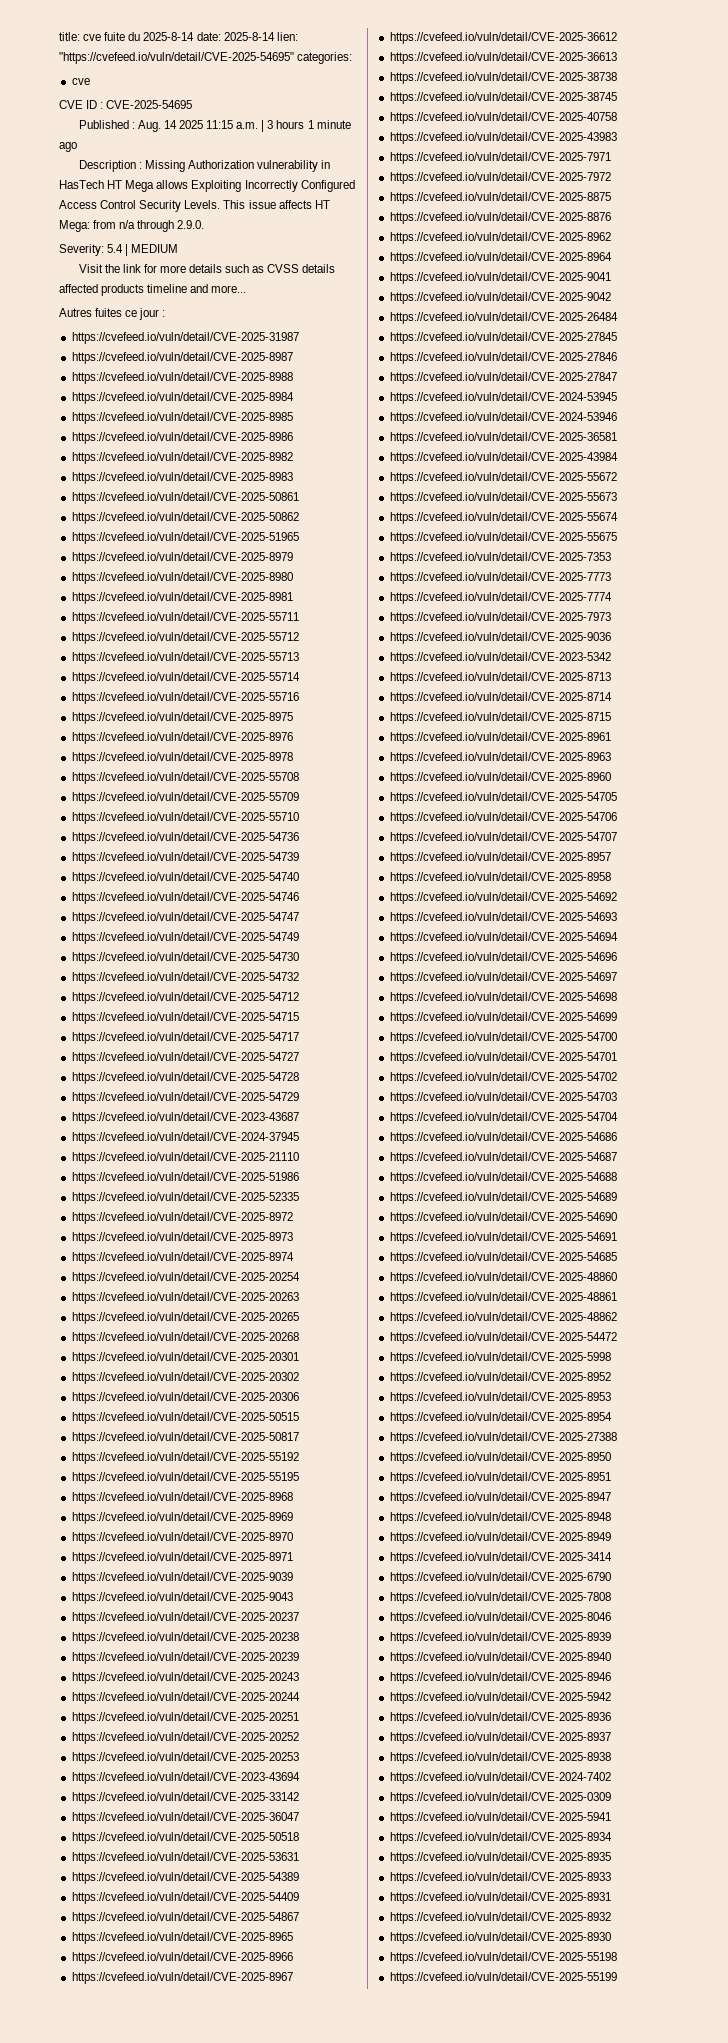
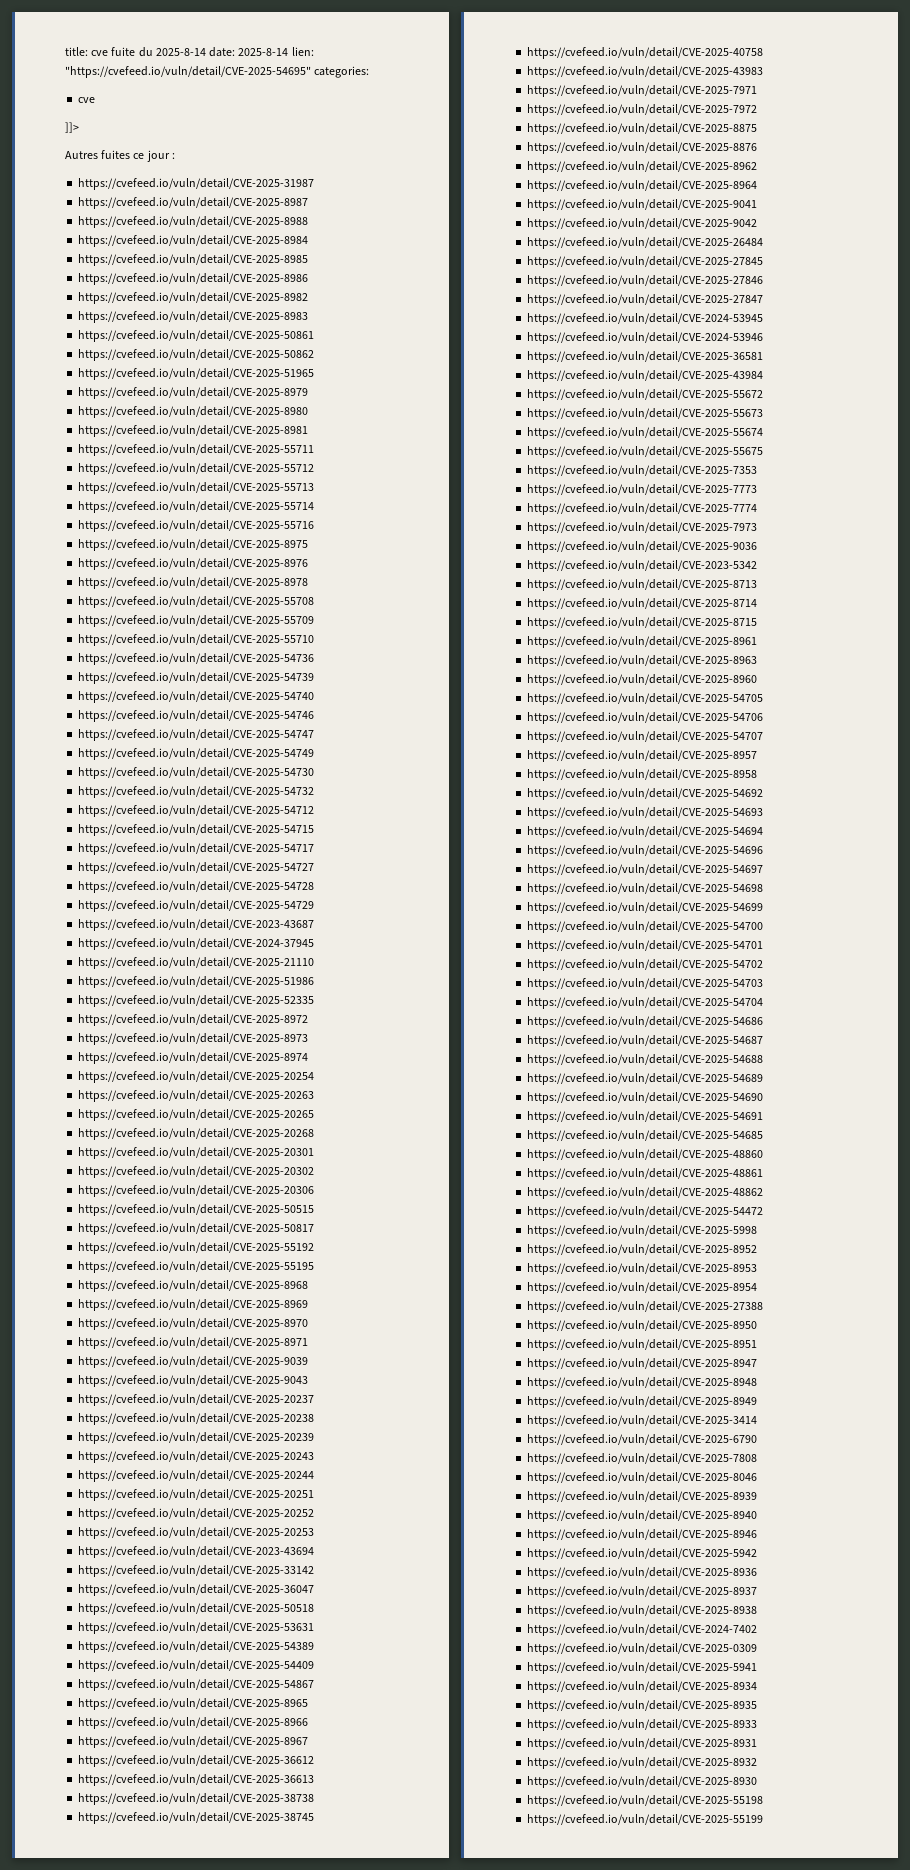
- CVE ID : CVE-2025-54695
- Published : Aug. 14 2025 11:15 a.m. | 3 hours 1 minute ago
- Description : Missing Authorization vulnerability in HasTech HT Mega allows Exploiting Incorrectly Configured Access Control Security Levels. This issue affects HT Mega: from n/a through 2.9.0.
- Severity: 5.4 | MEDIUM
- Visit the link for more details such as CVSS details affected products timeline and more...
+ ]]>

